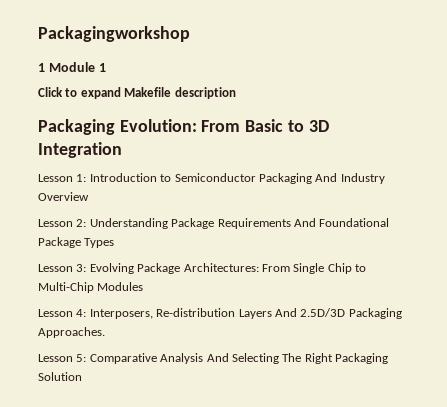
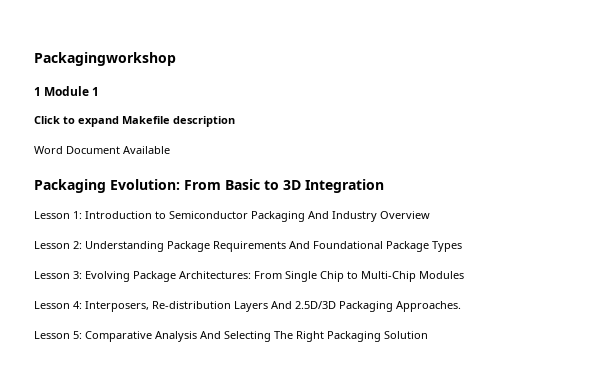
+ Word Document Available

